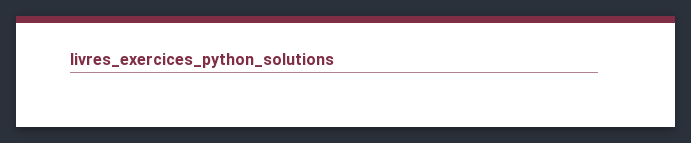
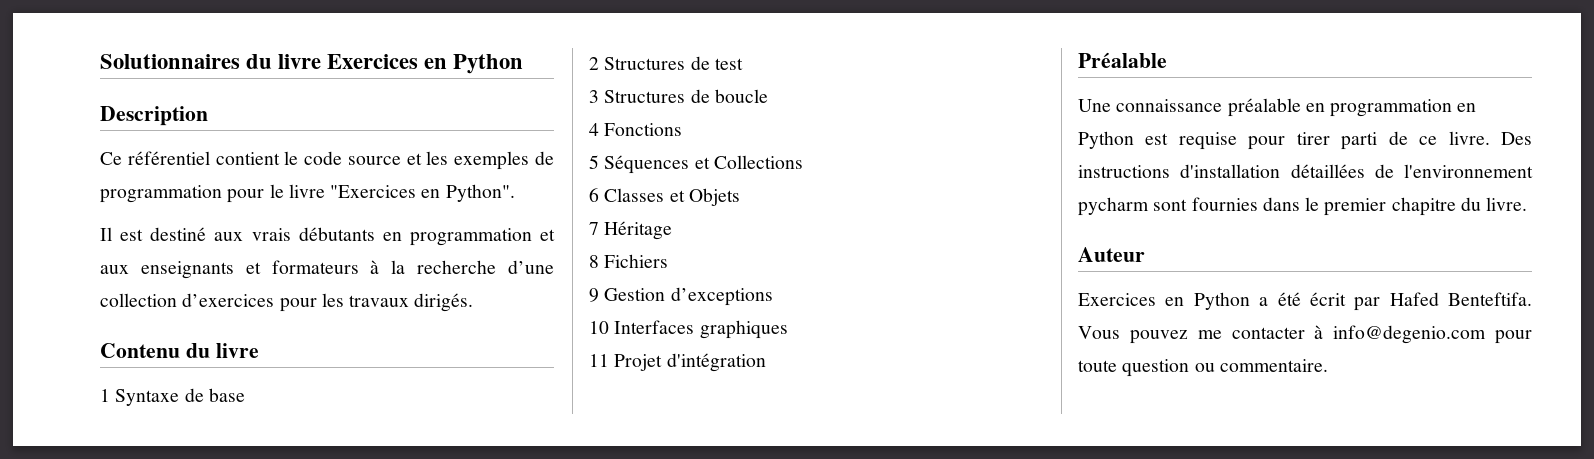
- livres_exercices_python_solutions
+ Solutionnaires du livre Exercices en Python
+ Description
+ Ce référentiel contient le code source et les exemples de programmation pour le livre "Exercices en Python".
+ Il est destiné aux vrais débutants en programmation et aux enseignants et formateurs à la recherche d’une collection d’exercices pour les travaux dirigés.
+ Contenu du livre
+ 1 Syntaxe de base
+ 2 Structures de test
+ 3 Structures de boucle
+ 4 Fonctions
+ 5 Séquences et Collections
+ 6 Classes et Objets
+ 7 Héritage
+ 8 Fichiers
+ 9 Gestion d’exceptions
+ 10 Interfaces graphiques
+ 11 Projet d'intégration
+ Préalable
+ Une connaissance préalable en programmation en Python est requise pour tirer parti de ce livre. Des instructions d'installation détaillées de l'environnement pycharm sont fournies dans le premier chapitre du livre.
+ Auteur
+ Exercices en Python a été écrit par Hafed Benteftifa. Vous pouvez me contacter à info@degenio.com pour toute question ou commentaire.

